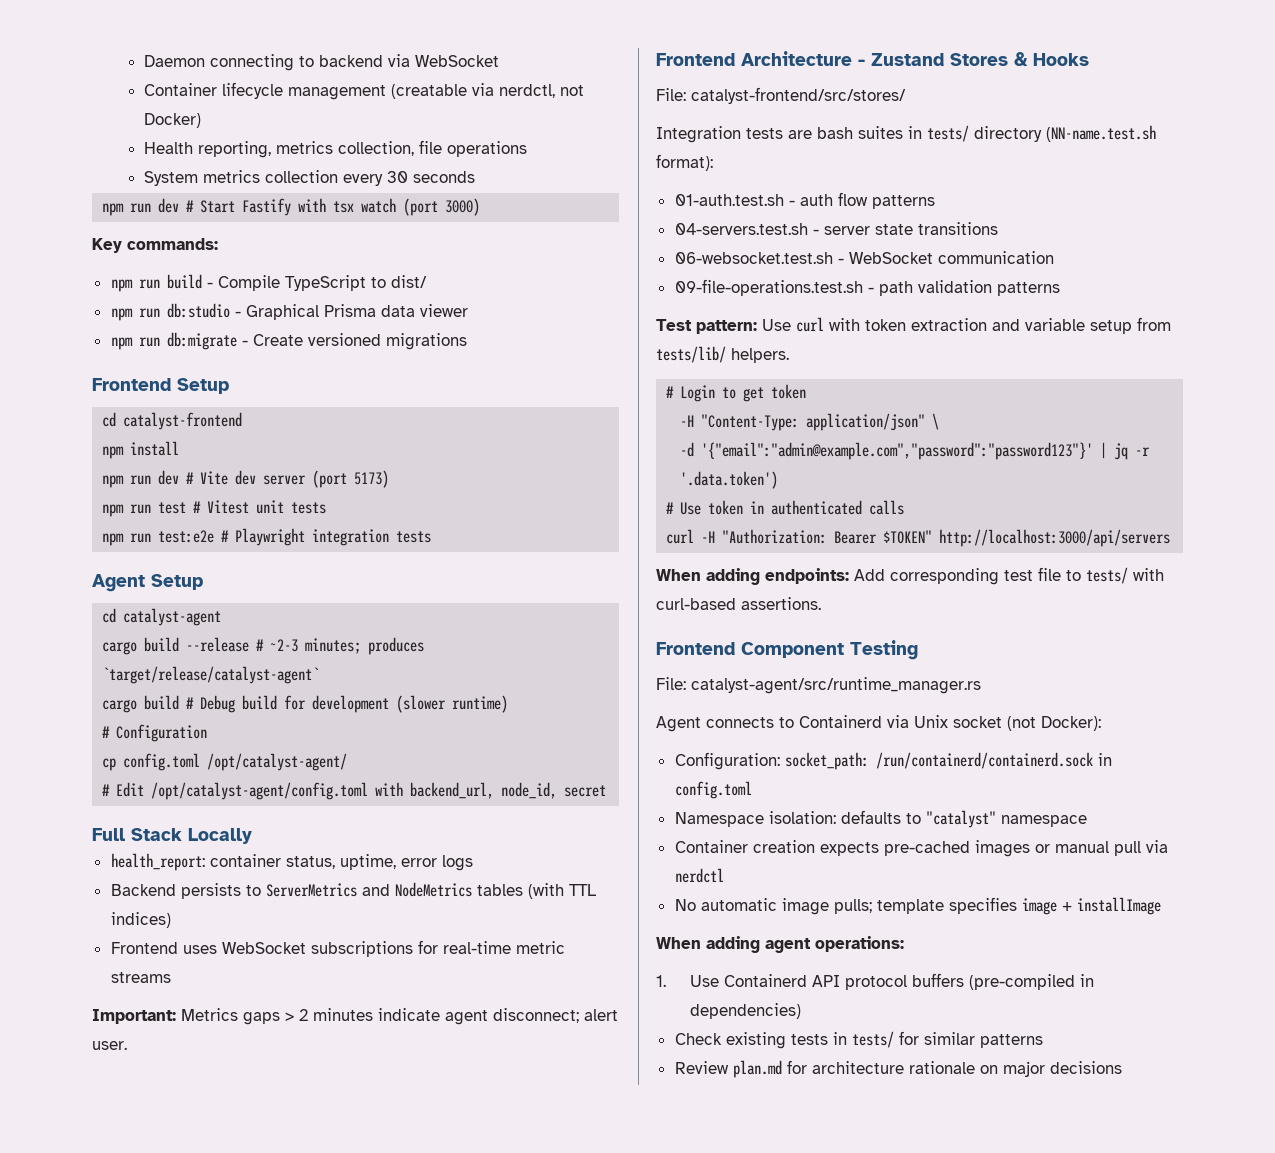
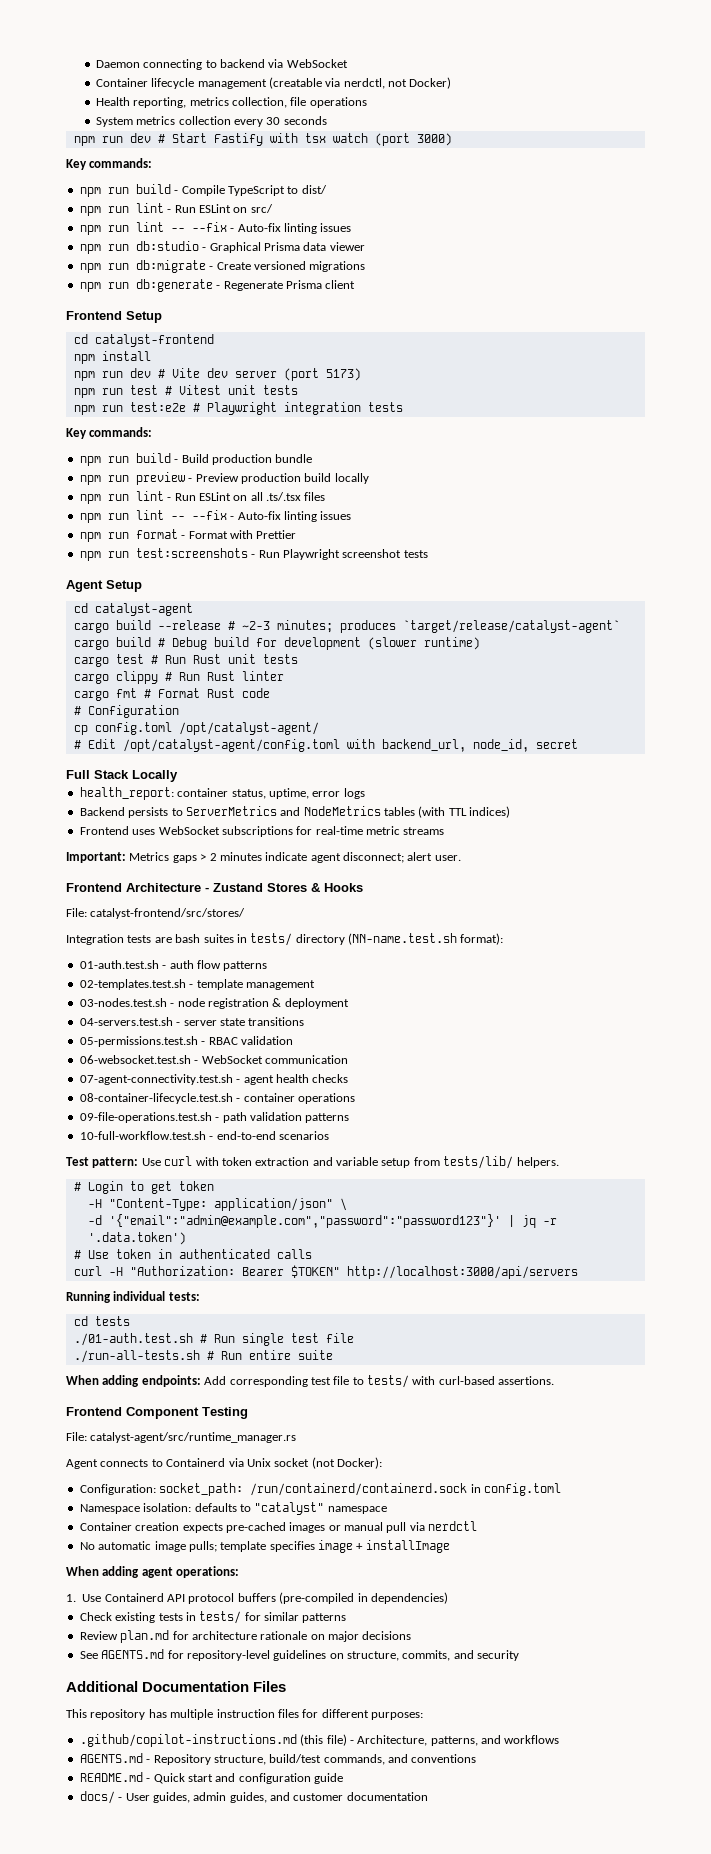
+ npm run lint - Run ESLint on src/
+ npm run lint -- --fix - Auto-fix linting issues
+ npm run db:generate - Regenerate Prisma client
  npm run test:e2e # Playwright integration tests
+ Key commands:
+ npm run build - Build production bundle
+ npm run preview - Preview production build locally
+ npm run lint - Run ESLint on all .ts/.tsx files
+ npm run lint -- --fix - Auto-fix linting issues
+ npm run format - Format with Prettier
+ npm run test:screenshots - Run Playwright screenshot tests
+ cargo test # Run Rust unit tests
+ cargo clippy # Run Rust linter
+ cargo fmt # Format Rust code
+ 02-templates.test.sh - template management
+ 03-nodes.test.sh - node registration & deployment
+ 05-permissions.test.sh - RBAC validation
+ 07-agent-connectivity.test.sh - agent health checks
+ 08-container-lifecycle.test.sh - container operations
+ 10-full-workflow.test.sh - end-to-end scenarios
+ Running individual tests:
+ cd tests
+ ./01-auth.test.sh # Run single test file
+ ./run-all-tests.sh # Run entire suite
+ See AGENTS.md for repository-level guidelines on structure, commits, and security
+ Additional Documentation Files
+ This repository has multiple instruction files for different purposes:
+ .github/copilot-instructions.md (this file) - Architecture, patterns, and workflows
+ AGENTS.md - Repository structure, build/test commands, and conventions
+ README.md - Quick start and configuration guide
+ docs/ - User guides, admin guides, and customer documentation

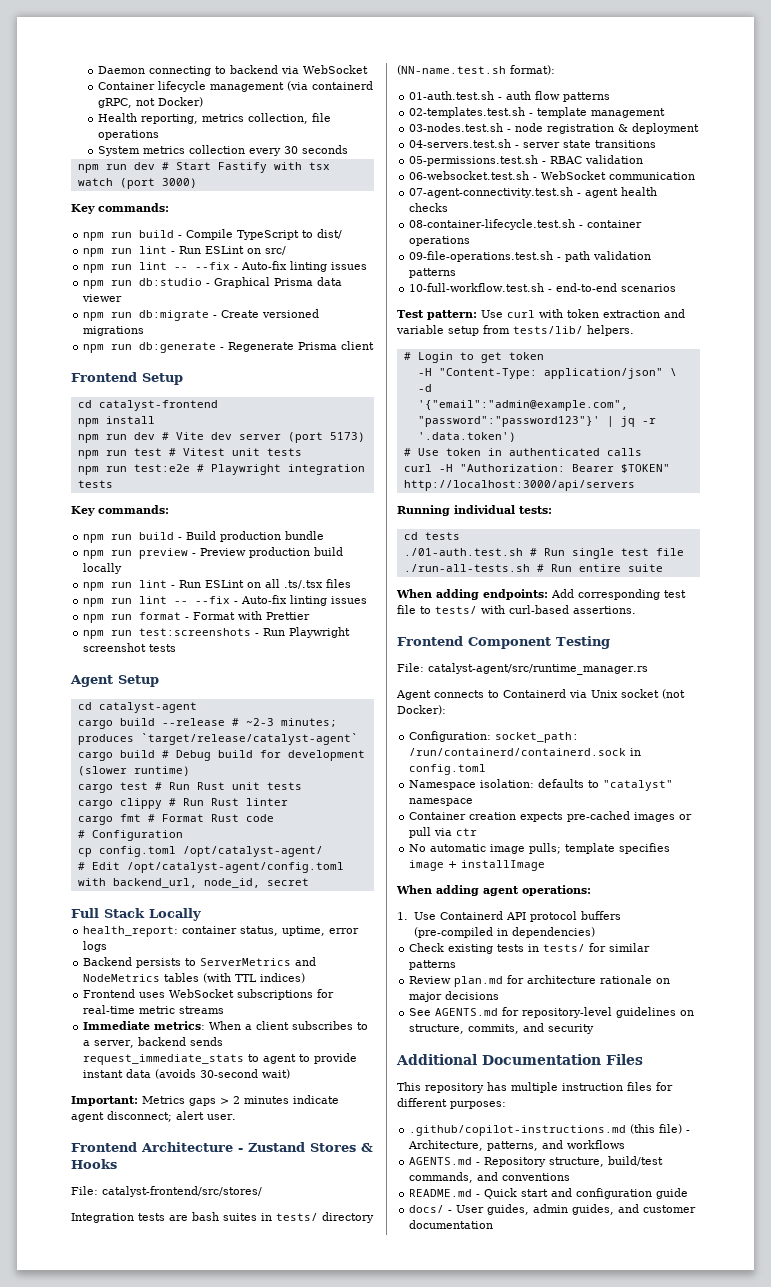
- Container lifecycle management (creatable via nerdctl, not Docker)
+ Container lifecycle management (via containerd gRPC, not Docker)
+ Immediate metrics: When a client subscribes to a server, backend sends request_immediate_stats to agent to provide instant data (avoids 30-second wait)
- Container creation expects pre-cached images or manual pull via nerdctl
+ Container creation expects pre-cached images or pull via ctr

